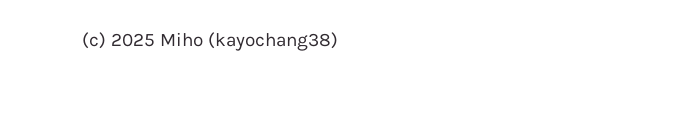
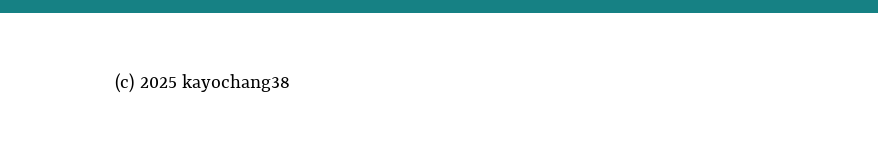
- (c) 2025 Miho (kayochang38)
+ (c) 2025 kayochang38

